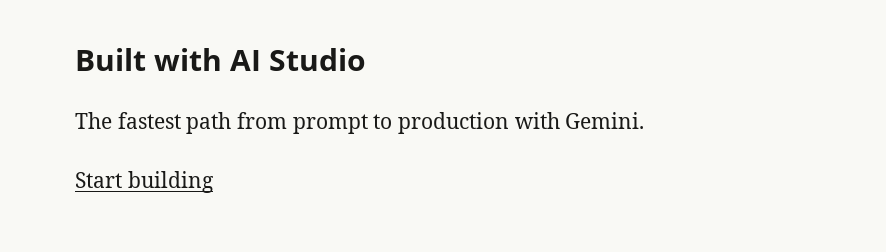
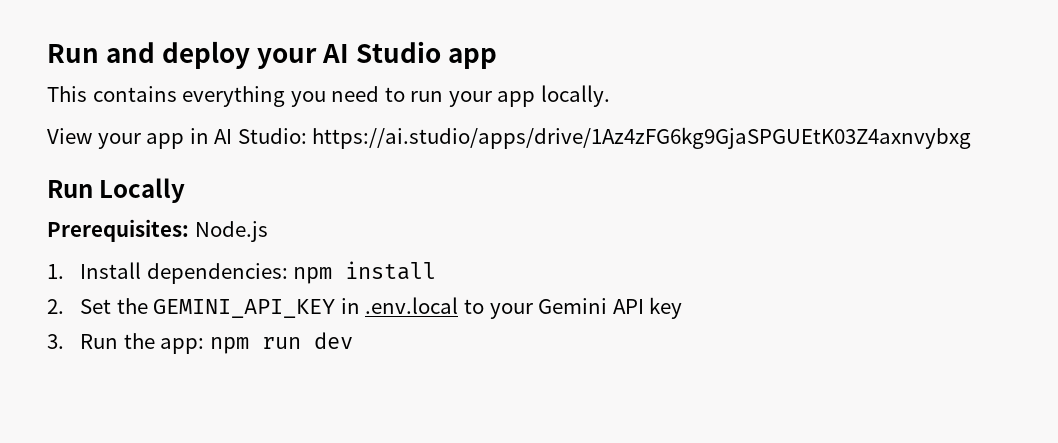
- Built with AI Studio
- The fastest path from prompt to production with Gemini.
- Start building
+ Run and deploy your AI Studio app
+ This contains everything you need to run your app locally.
+ View your app in AI Studio: https://ai.studio/apps/drive/1Az4zFG6kg9GjaSPGUEtK03Z4axnvybxg
+ Run Locally
+ Prerequisites: Node.js
+ 1. Install dependencies: npm install
+ 2. Set the GEMINI_API_KEY in .env.local to your Gemini API key
+ 3. Run the app: npm run dev

